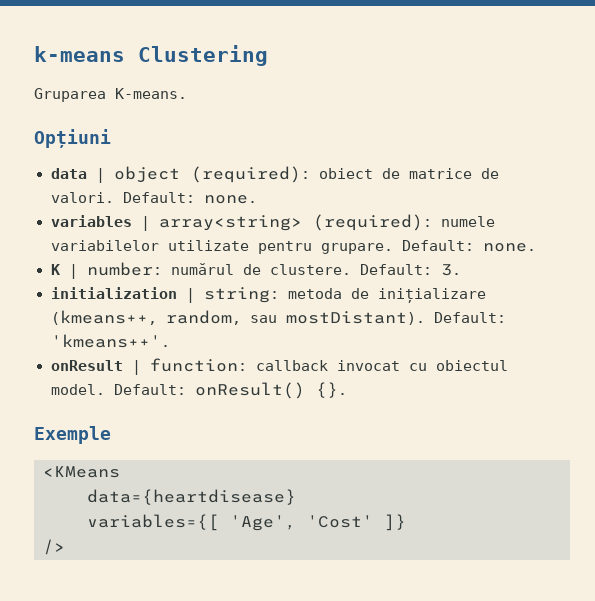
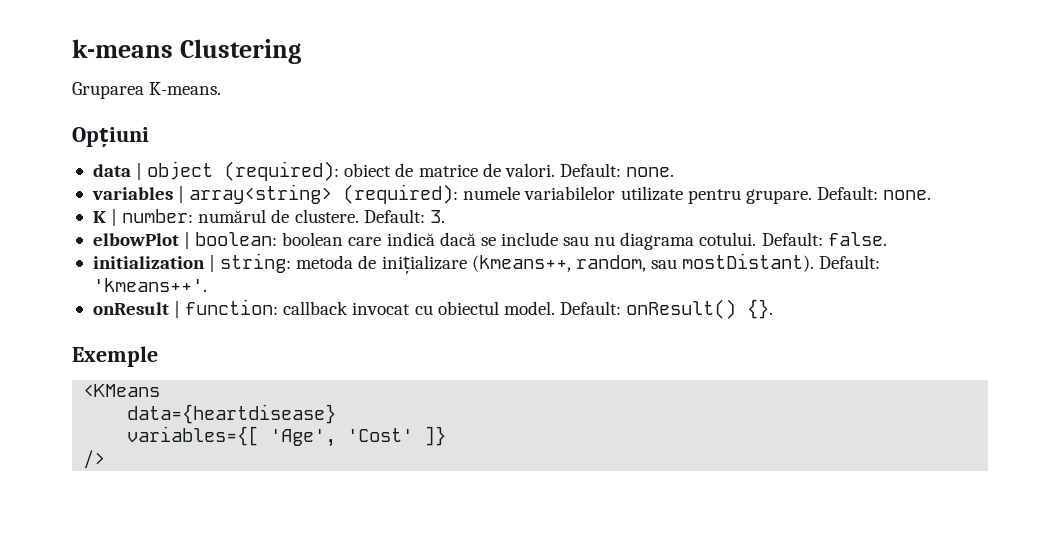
+ elbowPlot | boolean: boolean care indică dacă se include sau nu diagrama cotului. Default: false.

